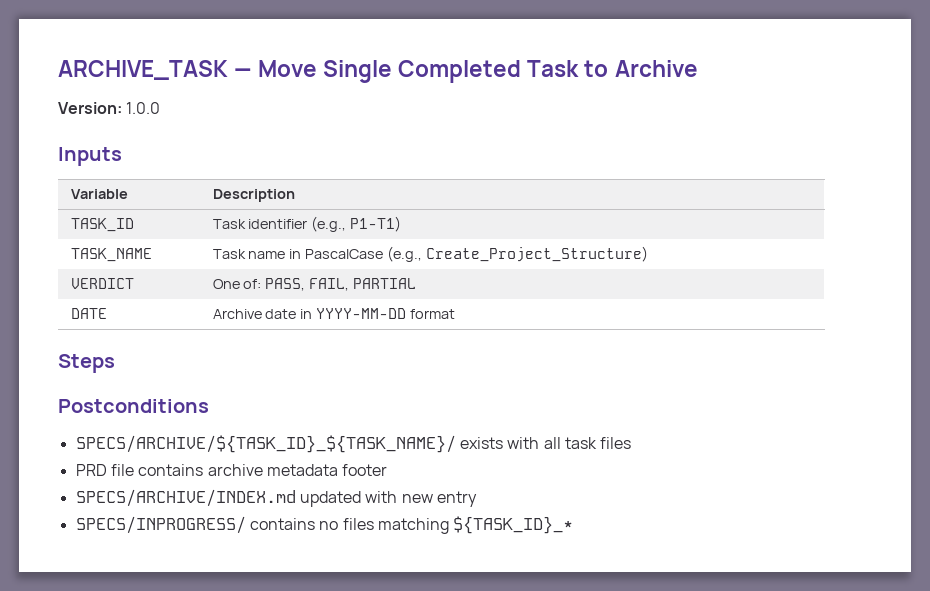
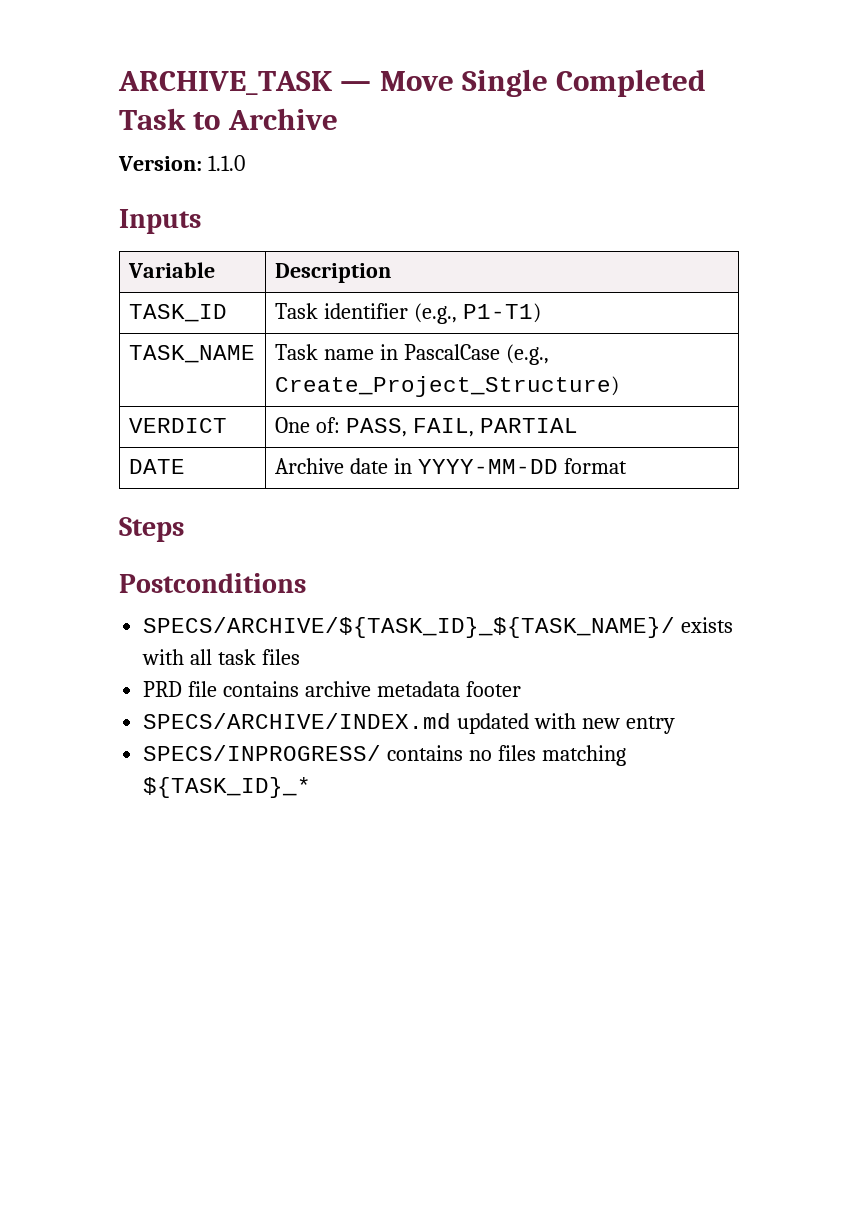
- Version: 1.0.0
+ Version: 1.1.0

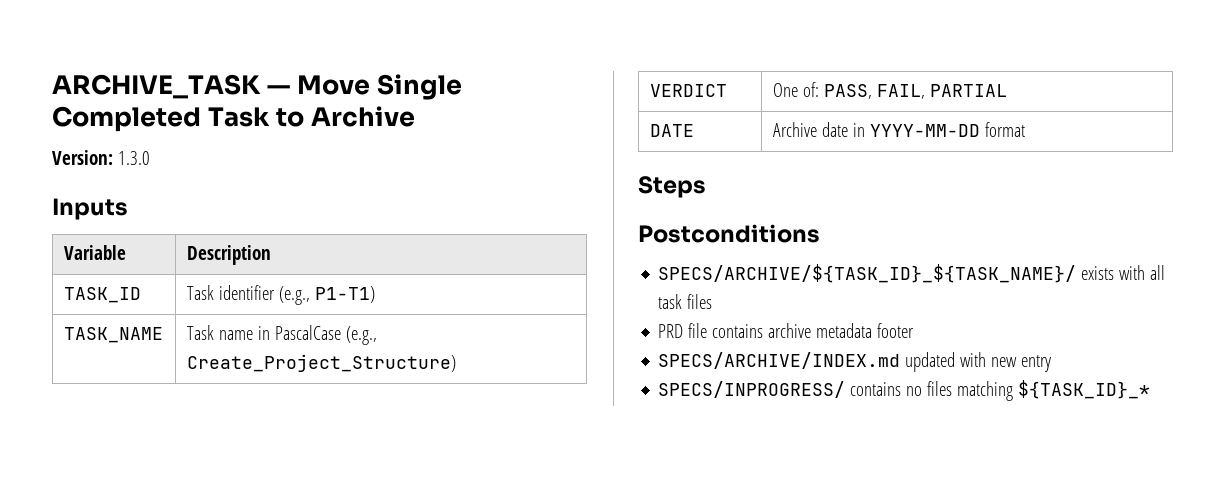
- Version: 1.1.0
+ Version: 1.3.0

